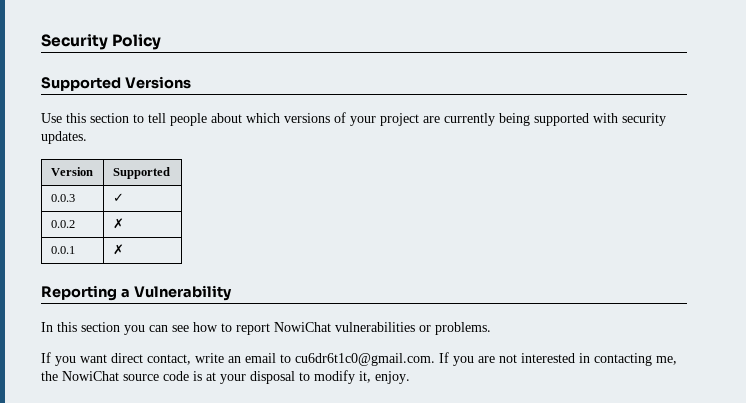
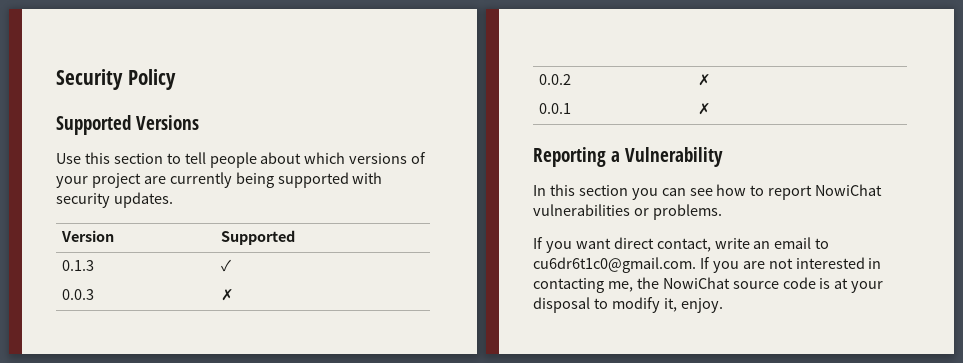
+ 0.1.3 | ✓
- 0.0.3 | ✓
+ 0.0.3 | ✗

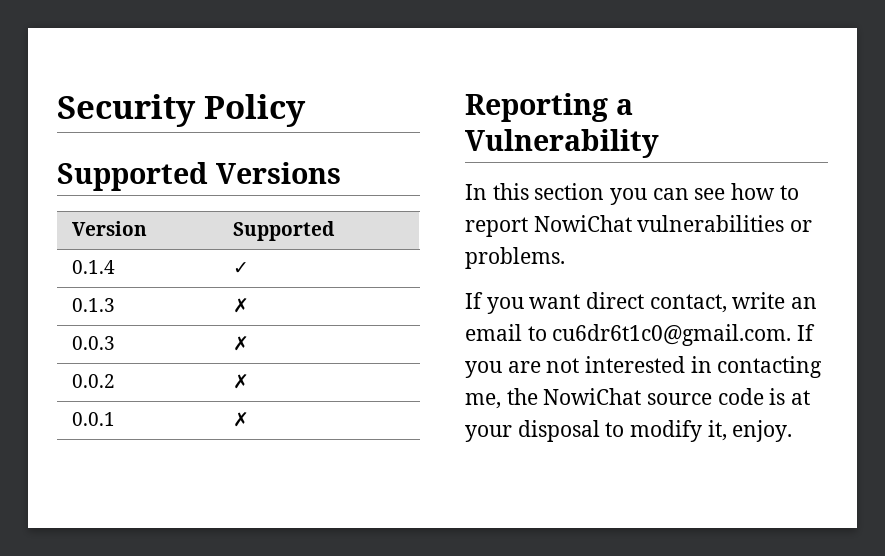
- Use this section to tell people about which versions of your project are currently being supported with security updates.
+ 0.1.4 | ✓
- 0.1.3 | ✓
+ 0.1.3 | ✗

